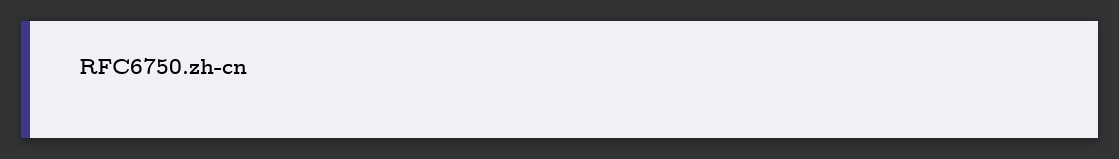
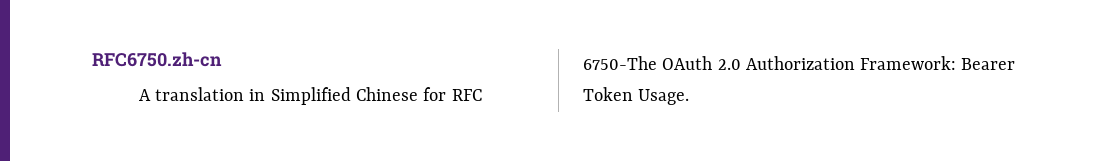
+ A translation in Simplified Chinese for RFC 6750-The OAuth 2.0 Authorization Framework: Bearer Token Usage.

